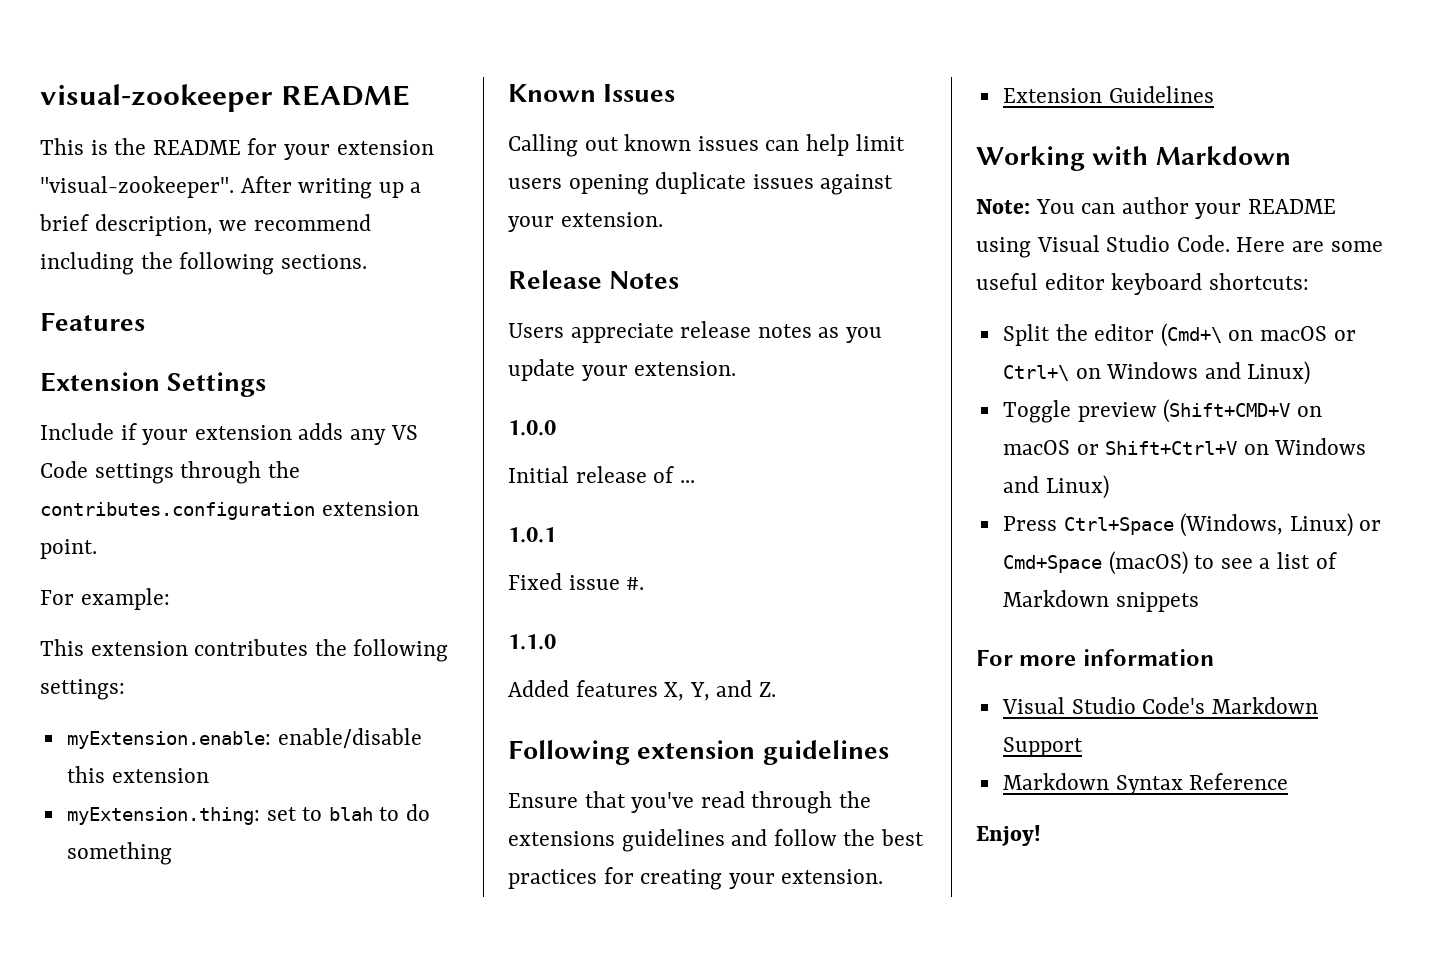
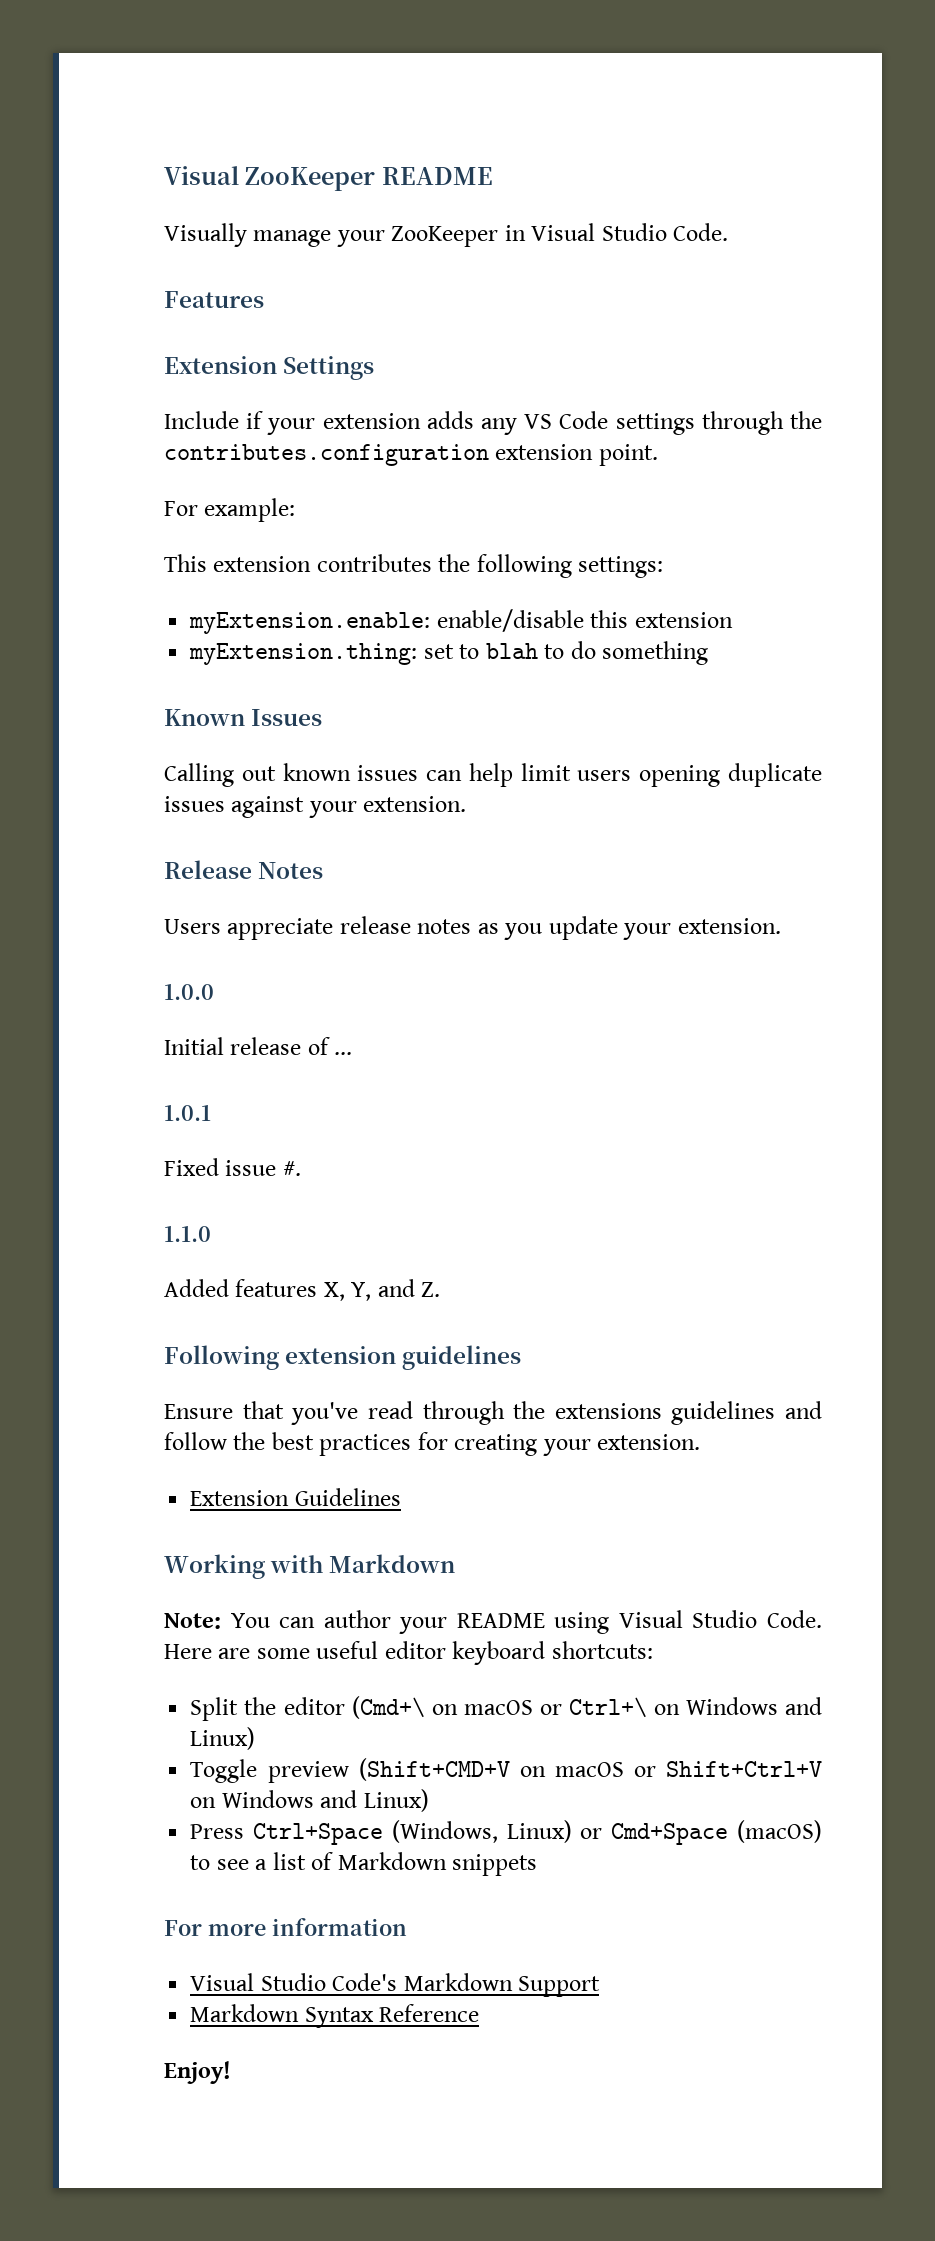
- visual-zookeeper README
+ Visual ZooKeeper README
- This is the README for your extension "visual-zookeeper". After writing up a brief description, we recommend including the following sections.
+ Visually manage your ZooKeeper in Visual Studio Code.

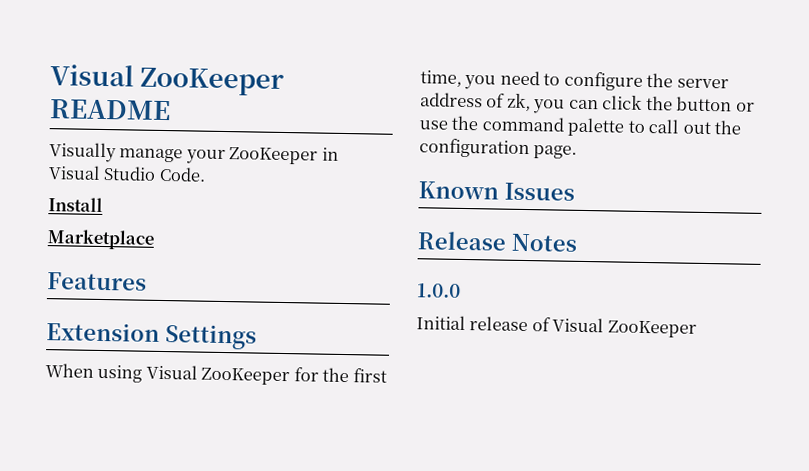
+ Install
+ Marketplace
- Include if your extension adds any VS Code settings through the contributes.configuration extension point.
- For example:
- This extension contributes the following settings:
- myExtension.enable: enable/disable this extension
- myExtension.thing: set to blah to do something
+ When using Visual ZooKeeper for the first time, you need to configure the server address of zk, you can click the button or use the command palette to call out the configuration page.
  Known Issues
- Calling out known issues can help limit users opening duplicate issues against your extension.
  Release Notes
- Users appreciate release notes as you update your extension.
  1.0.0
- Initial release of ...
- 1.0.1
- Fixed issue #.
- 1.1.0
- Added features X, Y, and Z.
- Following extension guidelines
- Ensure that you've read through the extensions guidelines and follow the best practices for creating your extension.
- Extension Guidelines
- Working with Markdown
- Note: You can author your README using Visual Studio Code. Here are some useful editor keyboard shortcuts:
- Split the editor (Cmd+\ on macOS or Ctrl+\ on Windows and Linux)
- Toggle preview (Shift+CMD+V on macOS or Shift+Ctrl+V on Windows and Linux)
- Press Ctrl+Space (Windows, Linux) or Cmd+Space (macOS) to see a list of Markdown snippets
- For more information
- Visual Studio Code's Markdown Support
- Markdown Syntax Reference
- Enjoy!
+ Initial release of Visual ZooKeeper

